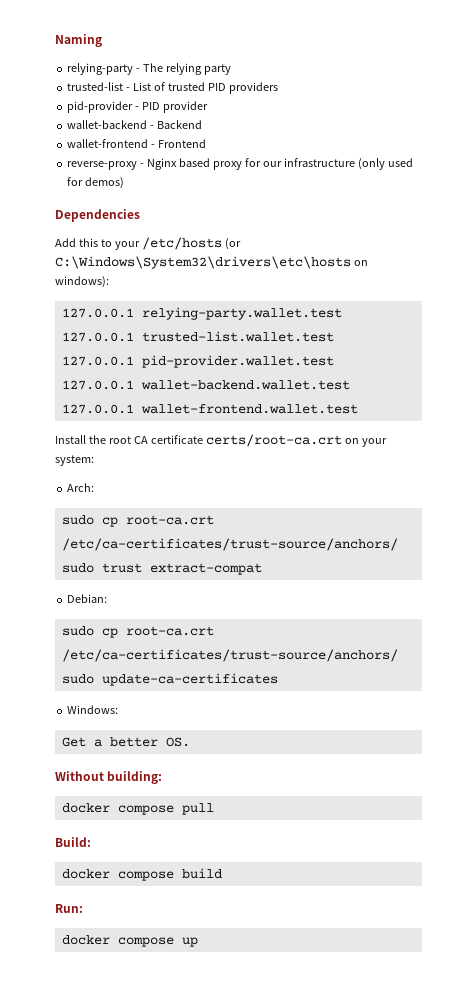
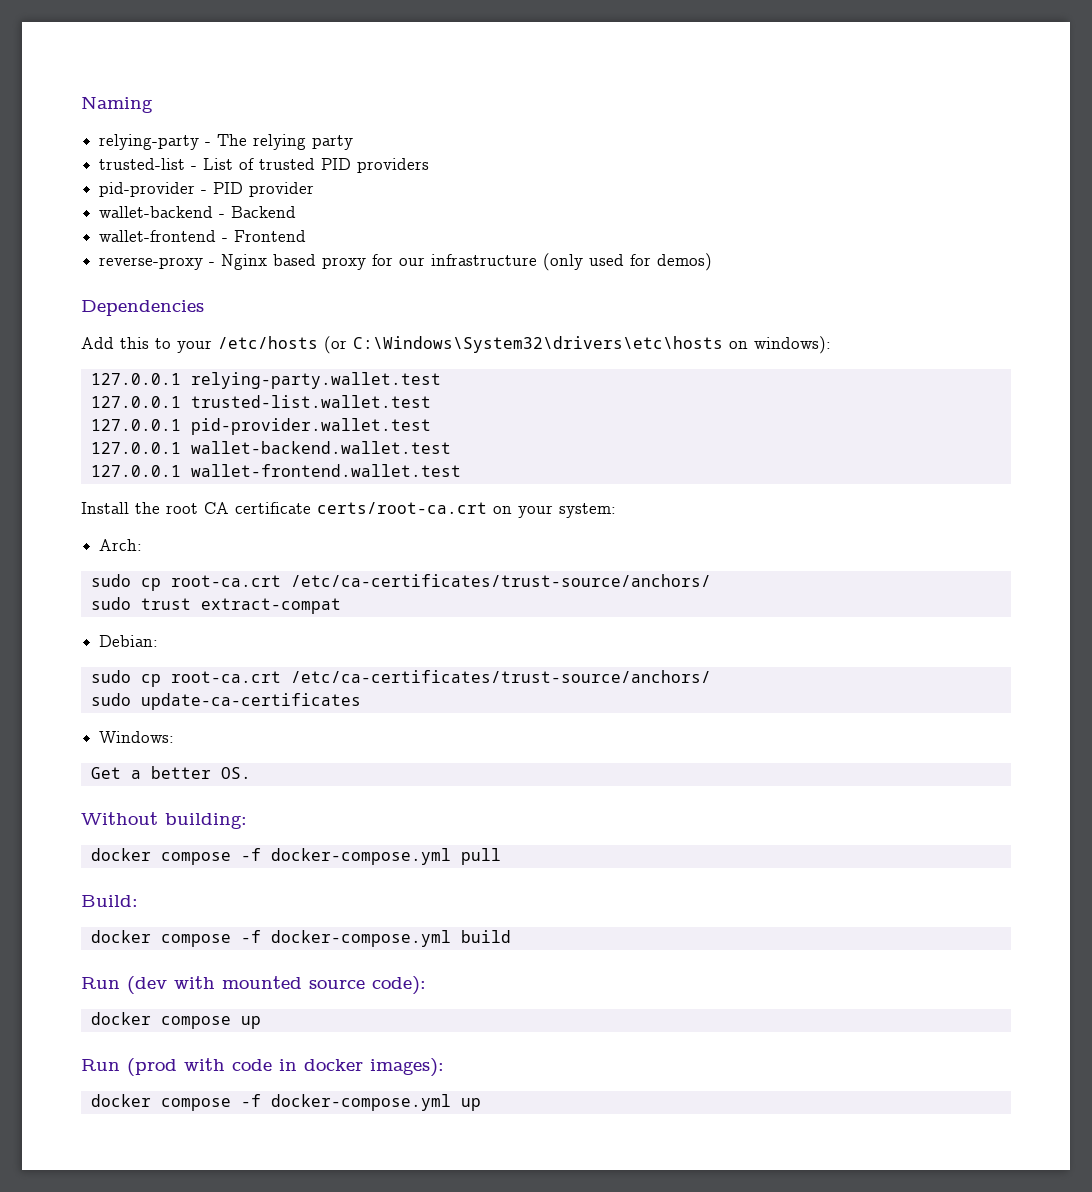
- docker compose pull
+ docker compose -f docker-compose.yml pull
- docker compose build
+ docker compose -f docker-compose.yml build
- Run:
+ Run (dev with mounted source code):
  docker compose up
+ Run (prod with code in docker images):
+ docker compose -f docker-compose.yml up

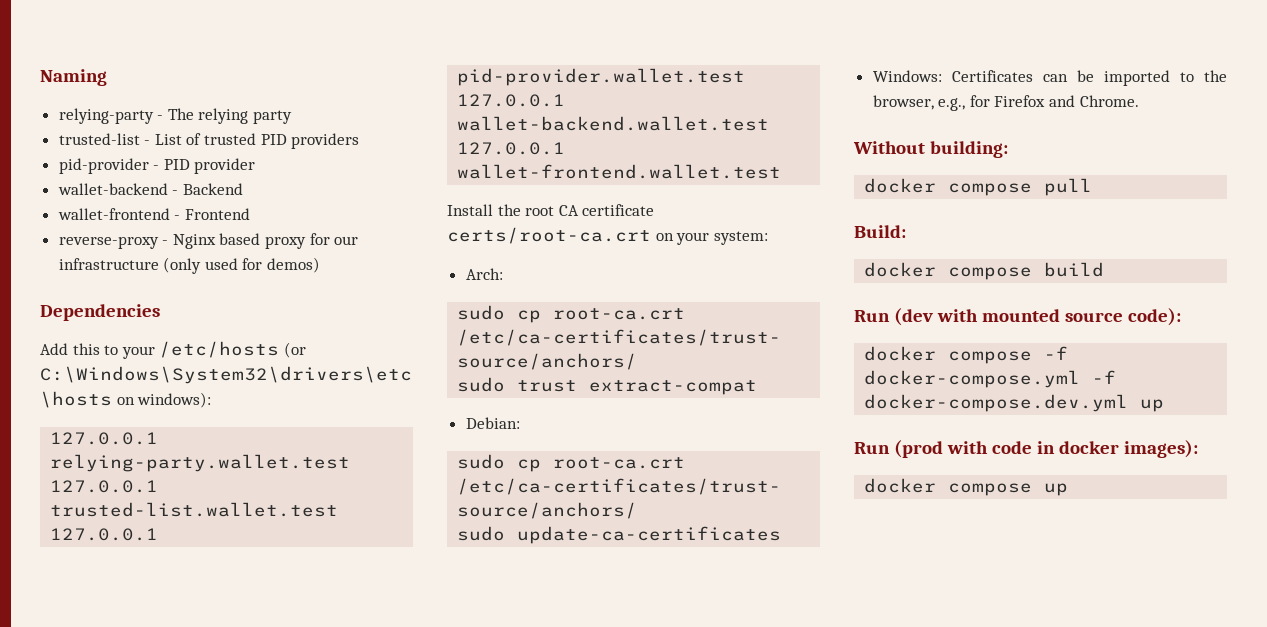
- Windows:
- Get a better OS.
+ Windows: Certificates can be imported to the browser, e.g., for Firefox and Chrome.
- docker compose -f docker-compose.yml pull
+ docker compose pull
- docker compose -f docker-compose.yml build
+ docker compose build
- docker compose up
+ docker compose -f docker-compose.yml -f docker-compose.dev.yml up
- docker compose -f docker-compose.yml up
+ docker compose up

